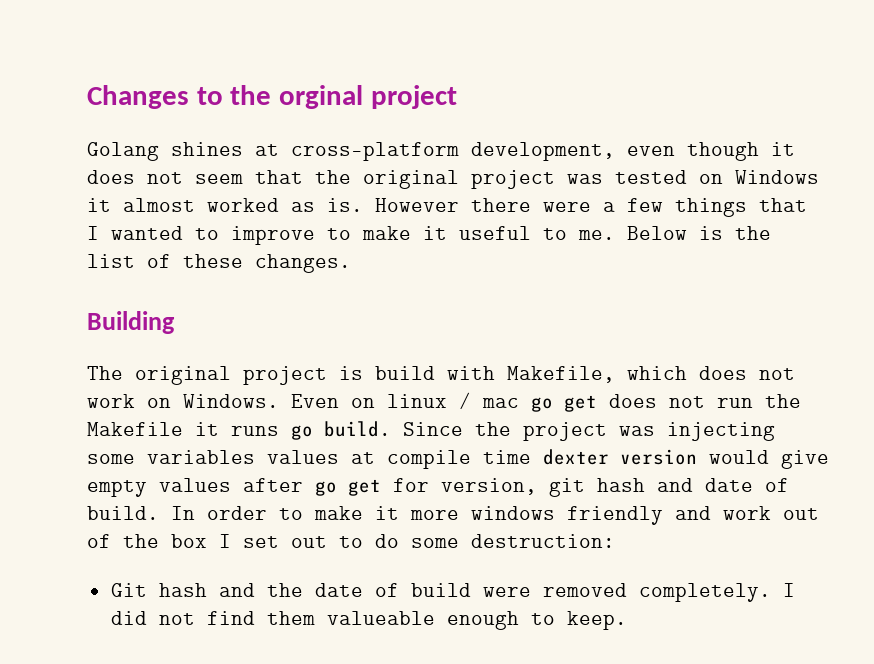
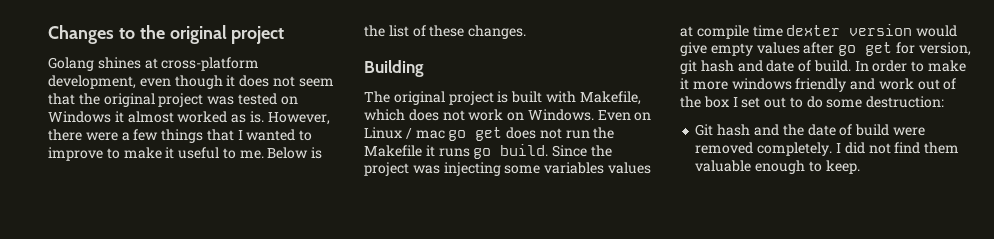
- Changes to the orginal project
+ Changes to the original project
- However there were a few things that I wanted to improve to make it useful to me.
+ However, there were a few things that I wanted to improve to make it useful to me.
- The original project is build with Makefile, which does not work on Windows.
+ The original project is built with Makefile, which does not work on Windows.
- Even on linux / mac go get does not run the Makefile it runs go build.
+ Even on Linux / mac go get does not run the Makefile it runs go build.
- I did not find them valueable enough to keep.
+ I did not find them valuable enough to keep.

